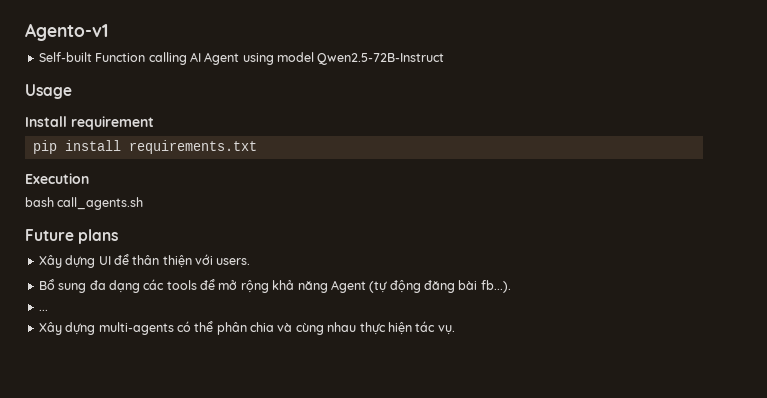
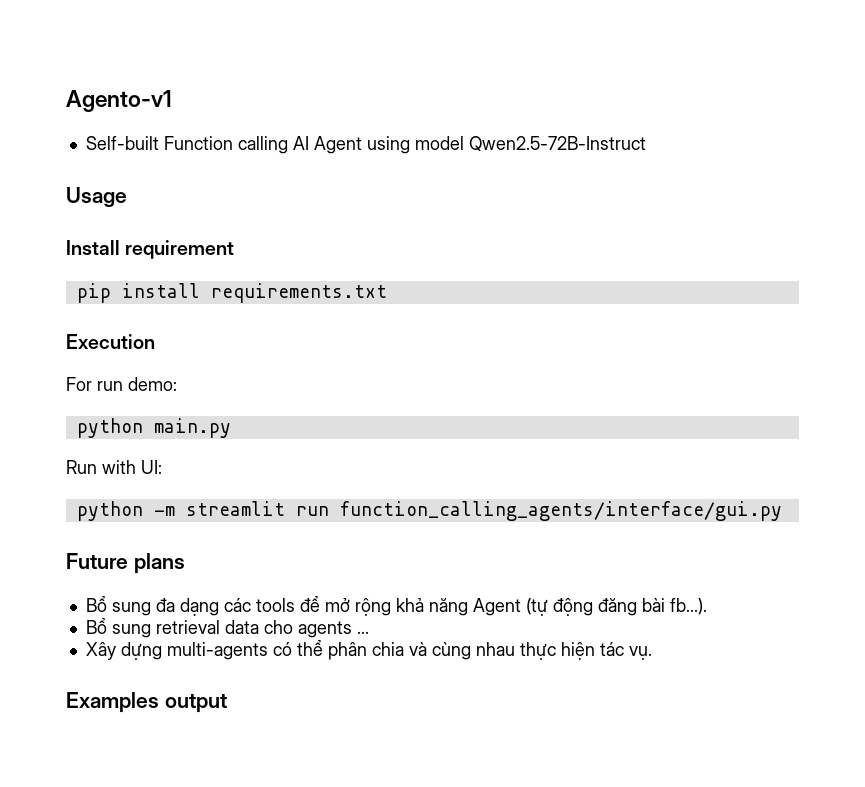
- bash call_agents.sh
+ For run demo:
+ python main.py
+ Run with UI:
+ python -m streamlit run function_calling_agents/interface/gui.py
  Future plans
- Xây dựng UI để thân thiện với users.
- ...
+ Bổ sung retrieval data cho agents ...
+ Examples output

